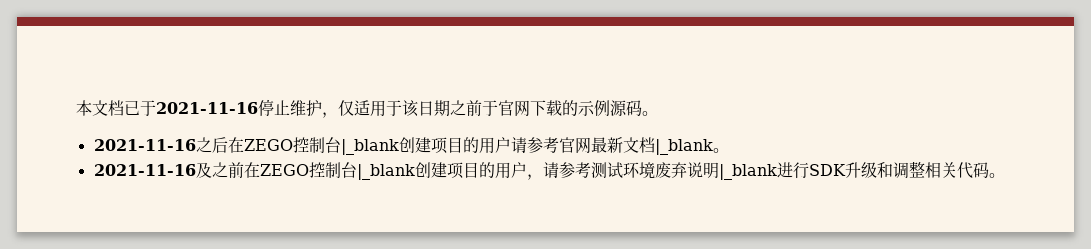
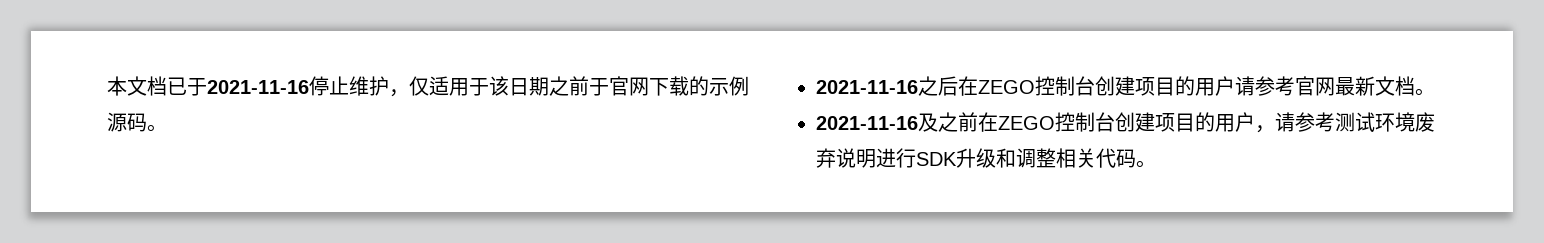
- 2021-11-16之后在ZEGO控制台|_blank创建项目的用户请参考官网最新文档|_blank。
+ 2021-11-16之后在ZEGO控制台创建项目的用户请参考官网最新文档。
- 2021-11-16及之前在ZEGO控制台|_blank创建项目的用户，请参考测试环境废弃说明|_blank进行SDK升级和调整相关代码。
+ 2021-11-16及之前在ZEGO控制台创建项目的用户，请参考测试环境废弃说明进行SDK升级和调整相关代码。

